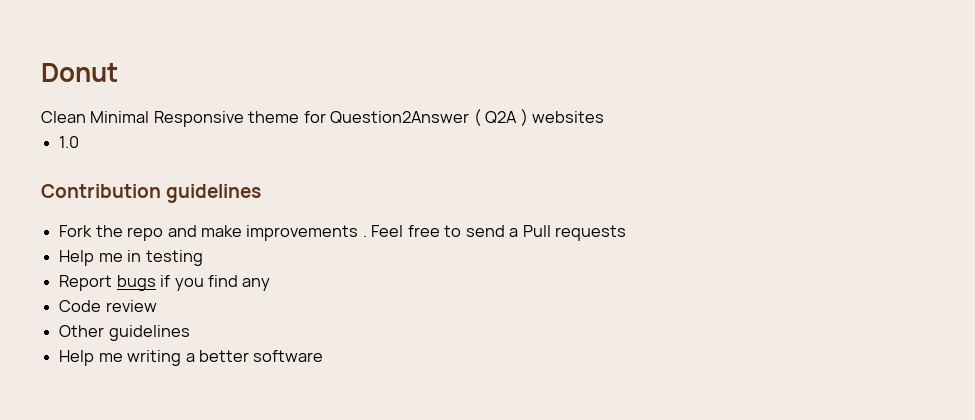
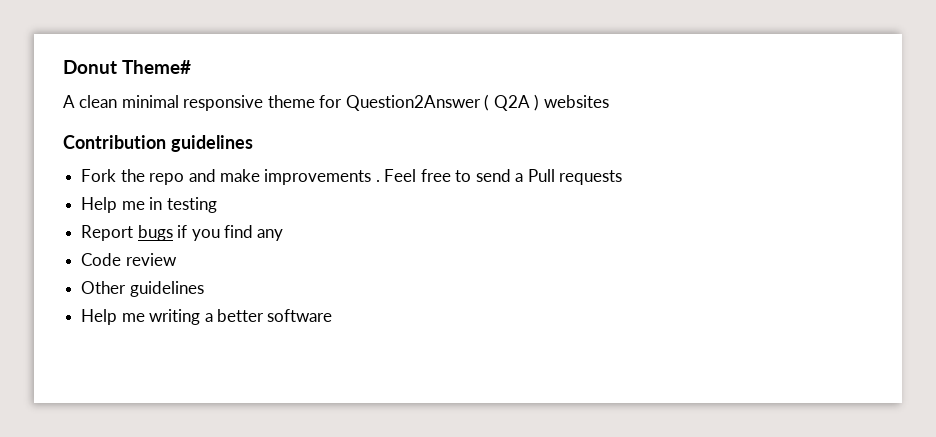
- Donut
- Clean Minimal Responsive theme for Question2Answer ( Q2A ) websites
+ Donut Theme#
+ A clean minimal responsive theme for Question2Answer ( Q2A ) websites
- 1.0

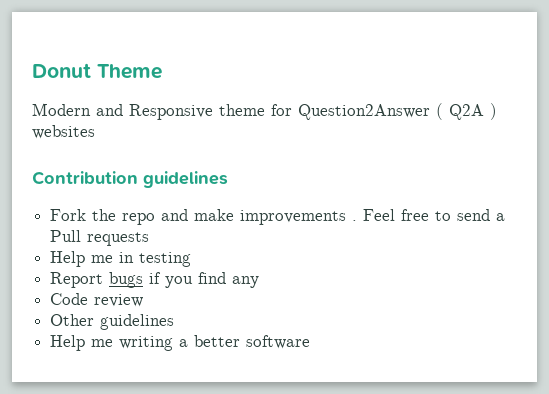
- Donut Theme#
- A clean minimal responsive theme for Question2Answer ( Q2A ) websites
+ Donut Theme
+ Modern and Responsive theme for Question2Answer ( Q2A ) websites

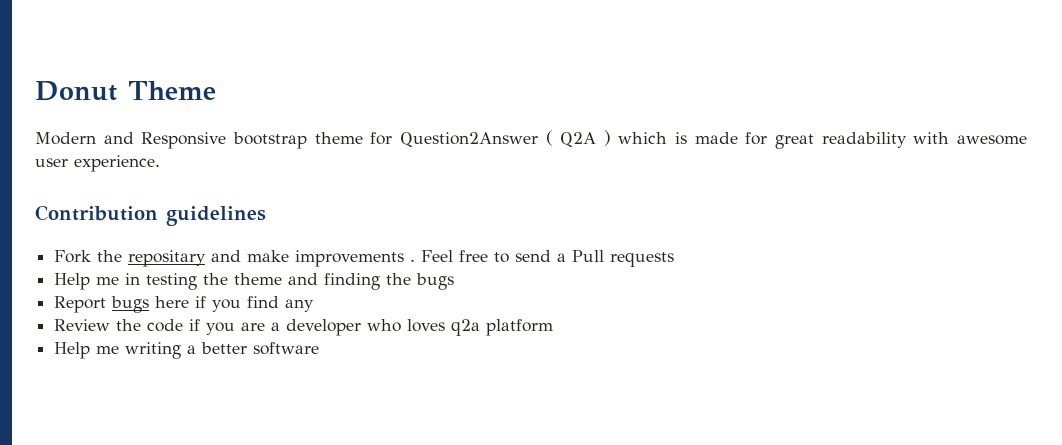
- Modern and Responsive theme for Question2Answer ( Q2A ) websites
+ Modern and Responsive bootstrap theme for Question2Answer ( Q2A ) which is made for great readability with awesome user experience.
- Fork the repo and make improvements .
+ Fork the repositary and make improvements .
- Help me in testing
+ Help me in testing the theme and finding the bugs
- Report bugs if you find any
+ Report bugs here if you find any
- Code review
- Other guidelines
+ Review the code if you are a developer who loves q2a platform

